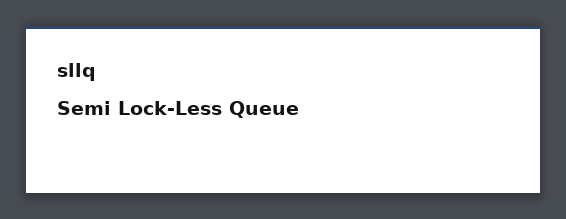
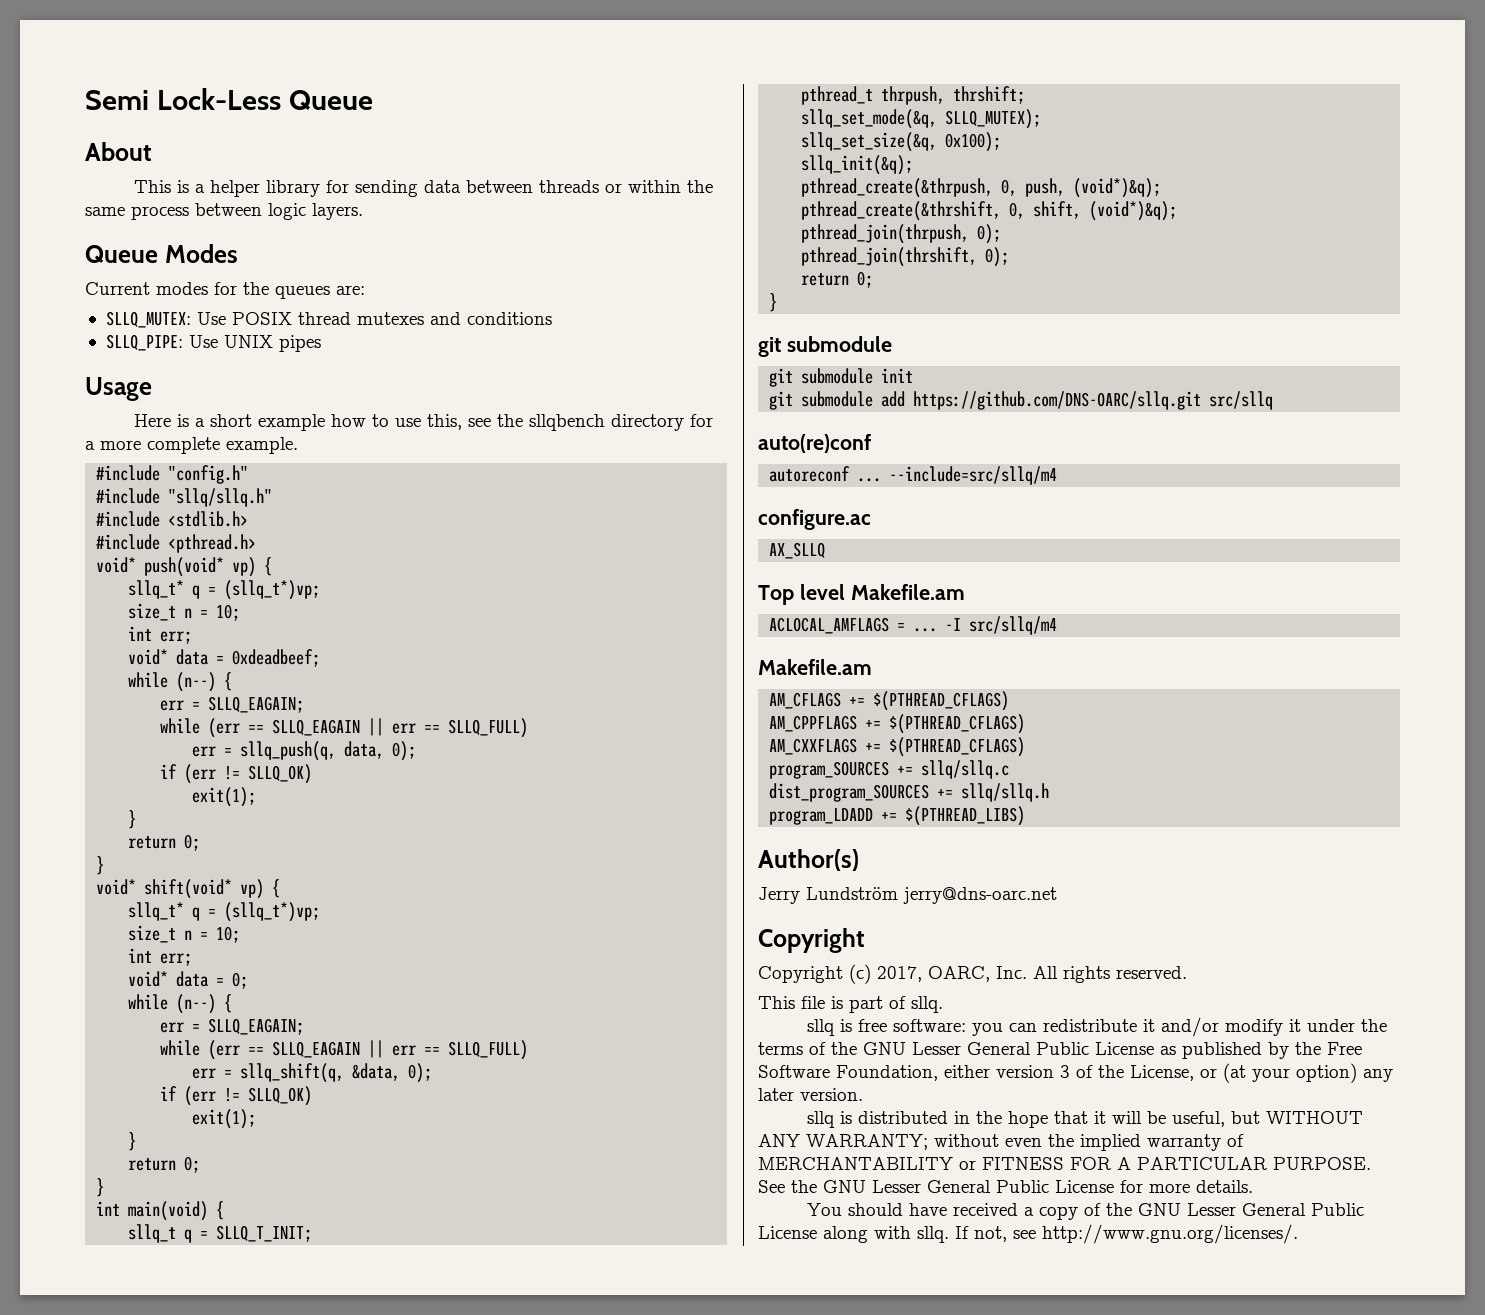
- sllq
+ About
+ This is a helper library for sending data between threads or within the same process between logic layers.
+ Queue Modes
+ Current modes for the queues are:
+ SLLQ_MUTEX: Use POSIX thread mutexes and conditions
+ SLLQ_PIPE: Use UNIX pipes
+ Usage
+ Here is a short example how to use this, see the sllqbench directory for a more complete example.
+ #include "config.h"
+ #include "sllq/sllq.h"
+ #include <stdlib.h>
+ #include <pthread.h>
+ void* push(void* vp) {
+ sllq_t* q = (sllq_t*)vp;
+ size_t n = 10;
+ int err;
+ void* data = 0xdeadbeef;
+ while (n--) {
+ err = SLLQ_EAGAIN;
+ while (err == SLLQ_EAGAIN || err == SLLQ_FULL)
+ err = sllq_push(q, data, 0);
+ if (err != SLLQ_OK)
+ exit(1);
+ }
+ return 0;
+ }
+ void* shift(void* vp) {
+ sllq_t* q = (sllq_t*)vp;
+ size_t n = 10;
+ int err;
+ void* data = 0;
+ while (n--) {
+ err = SLLQ_EAGAIN;
+ while (err == SLLQ_EAGAIN || err == SLLQ_FULL)
+ err = sllq_shift(q, &data, 0);
+ if (err != SLLQ_OK)
+ exit(1);
+ }
+ return 0;
+ }
+ int main(void) {
+ sllq_t q = SLLQ_T_INIT;
+ pthread_t thrpush, thrshift;
+ sllq_set_mode(&q, SLLQ_MUTEX);
+ sllq_set_size(&q, 0x100);
+ sllq_init(&q);
+ pthread_create(&thrpush, 0, push, (void*)&q);
+ pthread_create(&thrshift, 0, shift, (void*)&q);
+ pthread_join(thrpush, 0);
+ pthread_join(thrshift, 0);
+ return 0;
+ }
+ git submodule
+ git submodule init
+ git submodule add https://github.com/DNS-OARC/sllq.git src/sllq
+ auto(re)conf
+ autoreconf ... --include=src/sllq/m4
+ configure.ac
+ AX_SLLQ
+ Top level Makefile.am
+ ACLOCAL_AMFLAGS = ... -I src/sllq/m4
+ Makefile.am
+ AM_CFLAGS += $(PTHREAD_CFLAGS)
+ AM_CPPFLAGS += $(PTHREAD_CFLAGS)
+ AM_CXXFLAGS += $(PTHREAD_CFLAGS)
+ program_SOURCES += sllq/sllq.c
+ dist_program_SOURCES += sllq/sllq.h
+ program_LDADD += $(PTHREAD_LIBS)
+ Author(s)
+ Jerry Lundström jerry@dns-oarc.net
+ Copyright
+ Copyright (c) 2017, OARC, Inc. All rights reserved.
+ This file is part of sllq.
+ sllq is free software: you can redistribute it and/or modify it under the terms of the GNU Lesser General Public License as published by the Free Software Foundation, either version 3 of the License, or (at your option) any later version.
+ sllq is distributed in the hope that it will be useful, but WITHOUT ANY WARRANTY; without even the implied warranty of MERCHANTABILITY or FITNESS FOR A PARTICULAR PURPOSE. See the GNU Lesser General Public License for more details.
+ You should have received a copy of the GNU Lesser General Public License along with sllq. If not, see http://www.gnu.org/licenses/.

